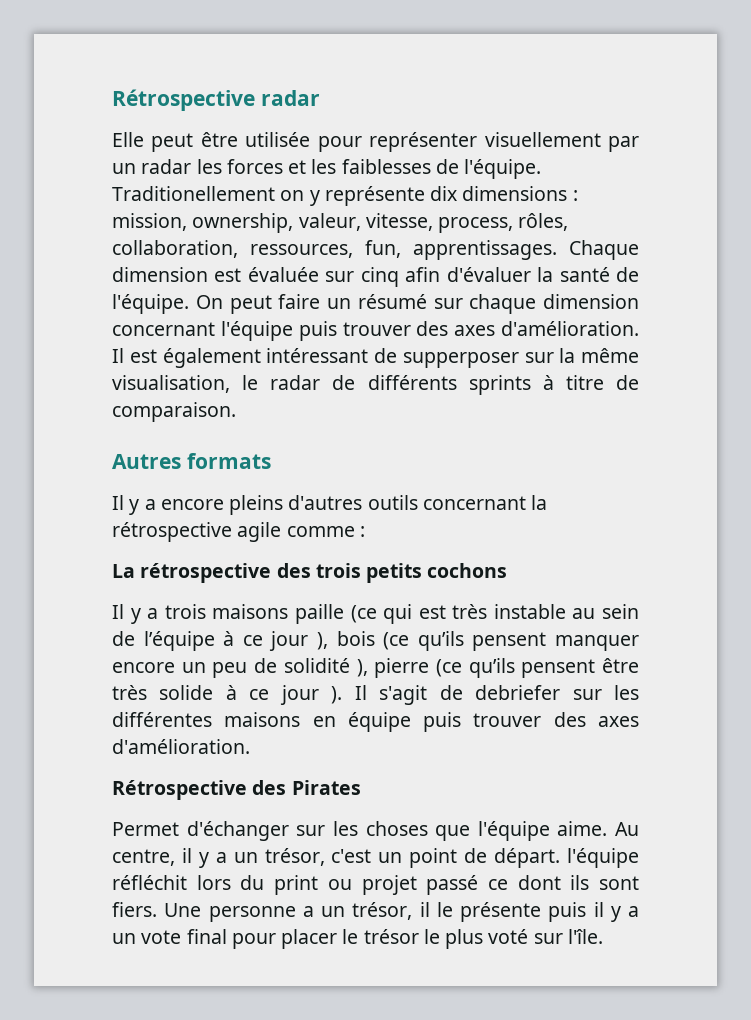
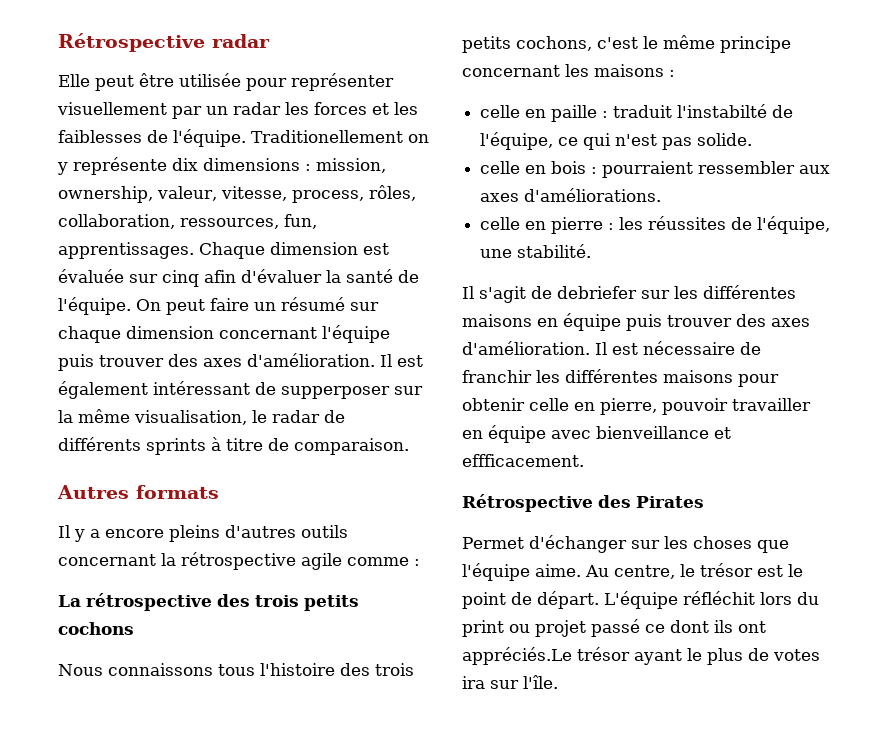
- Il y a trois maisons paille (ce qui est très instable au sein de l’équipe à ce jour ), bois (ce qu’ils pensent manquer encore un peu de solidité ), pierre (ce qu’ils pensent être très solide à ce jour ). Il s'agit de debriefer sur les différentes maisons en équipe puis trouver des axes d'amélioration.
+ Nous connaissons tous l'histoire des trois petits cochons, c'est le même principe concernant les maisons :
+ celle en paille : traduit l'instabilté de l'équipe, ce qui n'est pas solide.
+ celle en bois : pourraient ressembler aux axes d'améliorations.
+ celle en pierre : les réussites de l'équipe, une stabilité.
+ Il s'agit de debriefer sur les différentes maisons en équipe puis trouver des axes d'amélioration. Il est nécessaire de franchir les différentes maisons pour obtenir celle en pierre, pouvoir travailler en équipe avec bienveillance et effficacement.
- Au centre, il y a un trésor, c'est un point de départ. l'équipe réfléchit lors du print ou projet passé ce dont ils sont fiers. Une personne a un trésor, il le présente puis il y a un vote final pour placer le trésor le plus voté sur l'île.
+ Au centre, le trésor est le point de départ. L'équipe réfléchit lors du print ou projet passé ce dont ils ont appréciés.Le trésor ayant le plus de votes ira sur l'île.

